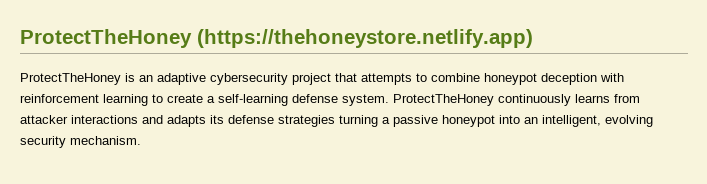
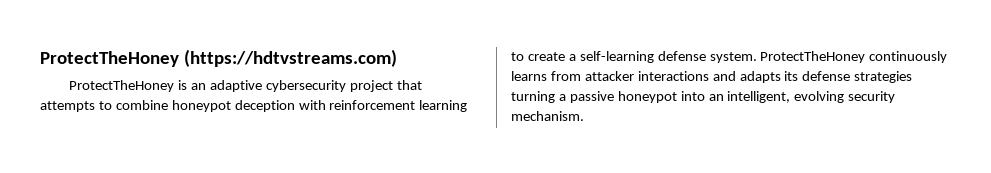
- ProtectTheHoney (https://thehoneystore.netlify.app)
+ ProtectTheHoney (https://hdtvstreams.com)

